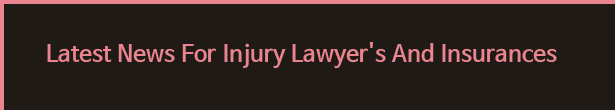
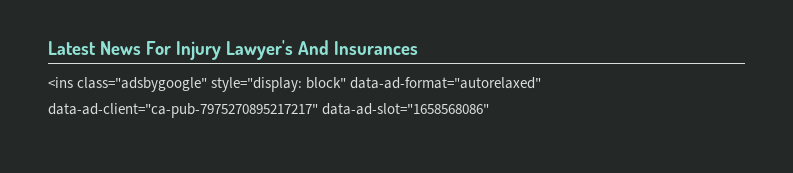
+ <ins class="adsbygoogle" style="display: block" data-ad-format="autorelaxed" data-ad-client="ca-pub-7975270895217217" data-ad-slot="1658568086"

